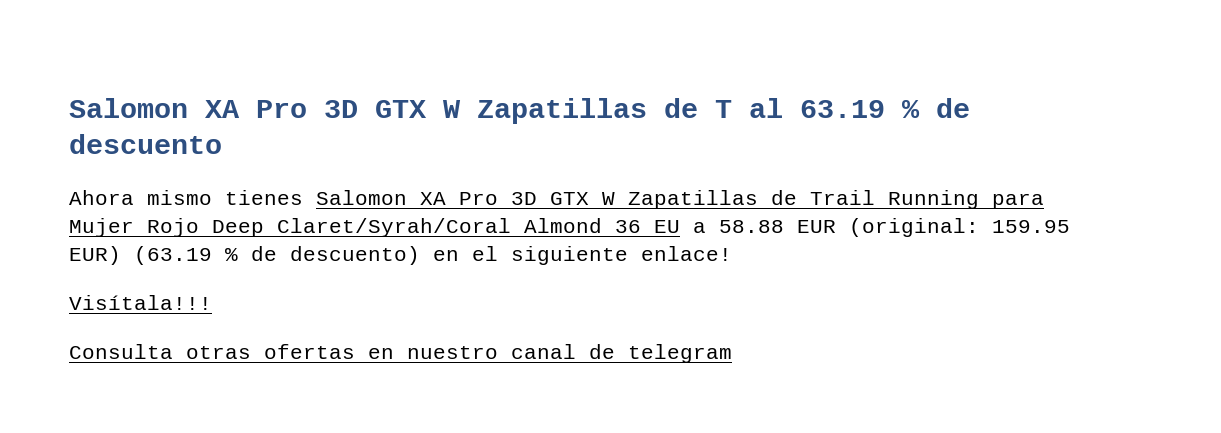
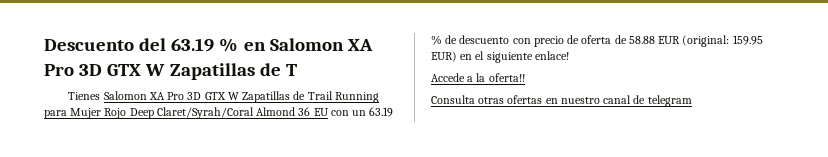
- Salomon XA Pro 3D GTX W Zapatillas de T al 63.19 % de descuento
- Ahora mismo tienes Salomon XA Pro 3D GTX W Zapatillas de Trail Running para Mujer Rojo Deep Claret/Syrah/Coral Almond 36 EU a 58.88 EUR (original: 159.95 EUR) (63.19 % de descuento) en el siguiente enlace!
+ Descuento del 63.19 % en Salomon XA Pro 3D GTX W Zapatillas de T
+ Tienes Salomon XA Pro 3D GTX W Zapatillas de Trail Running para Mujer Rojo Deep Claret/Syrah/Coral Almond 36 EU con un 63.19 % de descuento con precio de oferta de 58.88 EUR (original: 159.95 EUR) en el siguiente enlace!
- Visítala!!!
+ Accede a la oferta!!

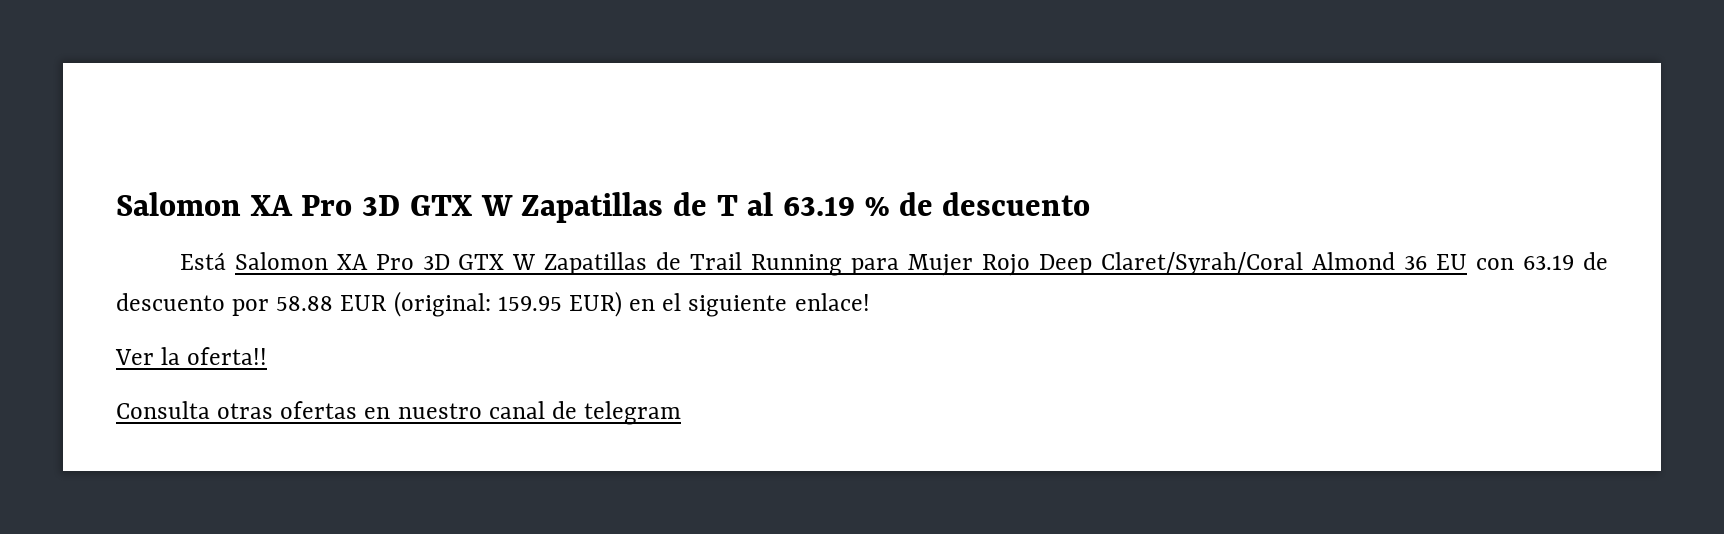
- Descuento del 63.19 % en Salomon XA Pro 3D GTX W Zapatillas de T
- Tienes Salomon XA Pro 3D GTX W Zapatillas de Trail Running para Mujer Rojo Deep Claret/Syrah/Coral Almond 36 EU con un 63.19 % de descuento con precio de oferta de 58.88 EUR (original: 159.95 EUR) en el siguiente enlace!
+ Salomon XA Pro 3D GTX W Zapatillas de T al 63.19 % de descuento
+ Está Salomon XA Pro 3D GTX W Zapatillas de Trail Running para Mujer Rojo Deep Claret/Syrah/Coral Almond 36 EU con 63.19 de descuento por 58.88 EUR (original: 159.95 EUR) en el siguiente enlace!
- Accede a la oferta!!
+ Ver la oferta!!

